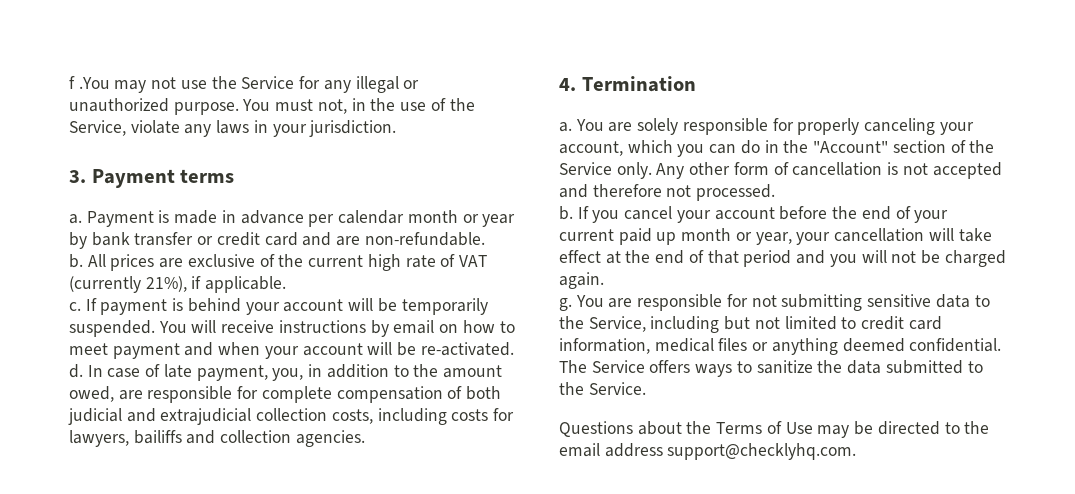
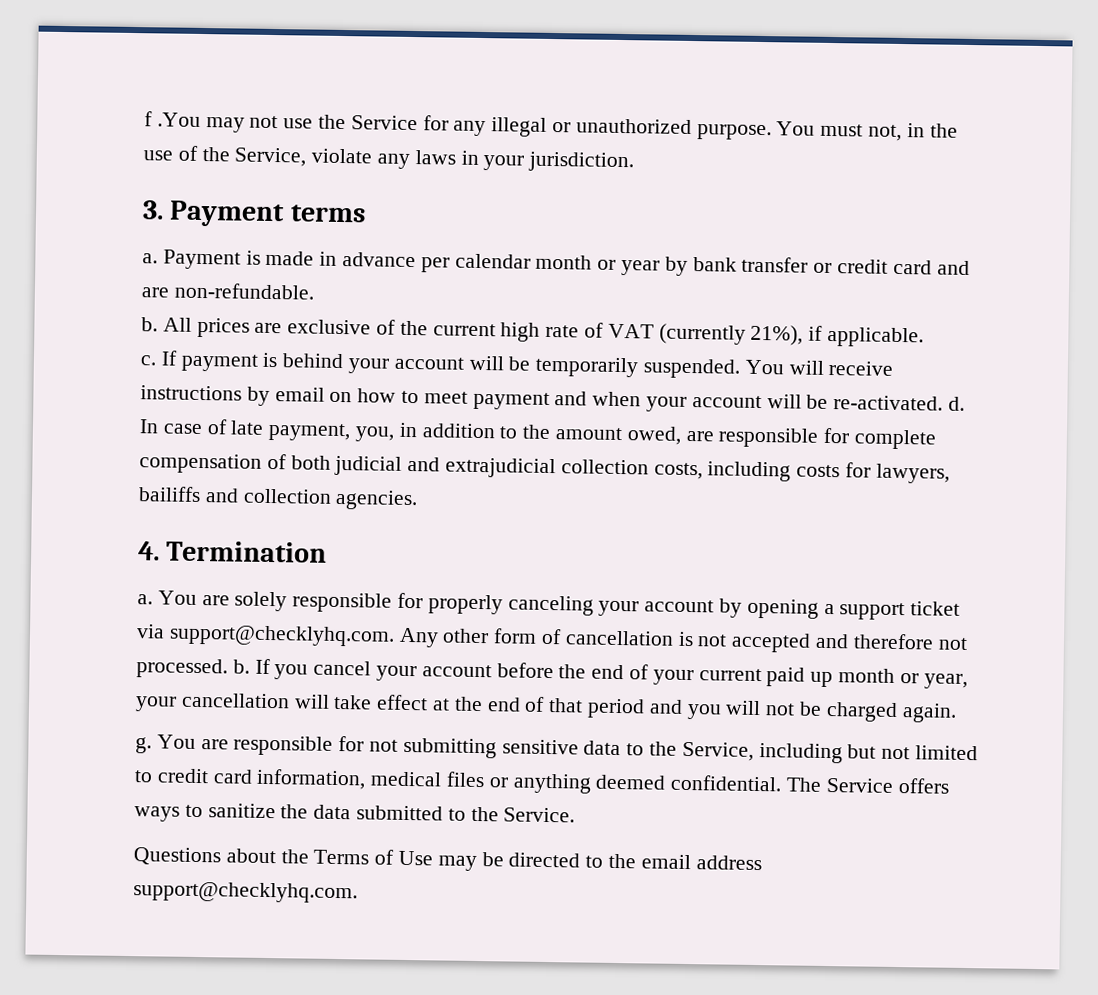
- You are solely responsible for properly canceling your account, which you can do in the "Account" section of the Service only. Any other form of cancellation is not accepted and therefore not processed.
- b.
+ You are solely responsible for properly canceling your account by opening a support ticket via support@checklyhq.com. Any other form of cancellation is not accepted and therefore not processed. b.

